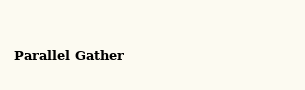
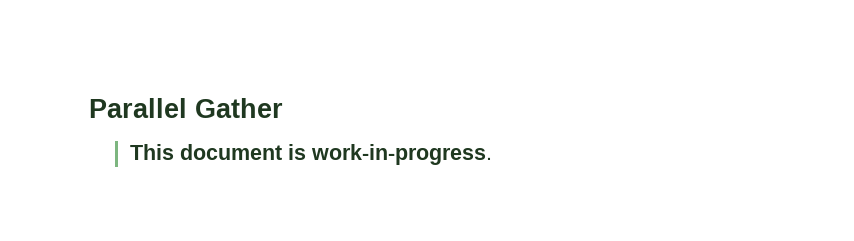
+ This document is work-in-progress.

